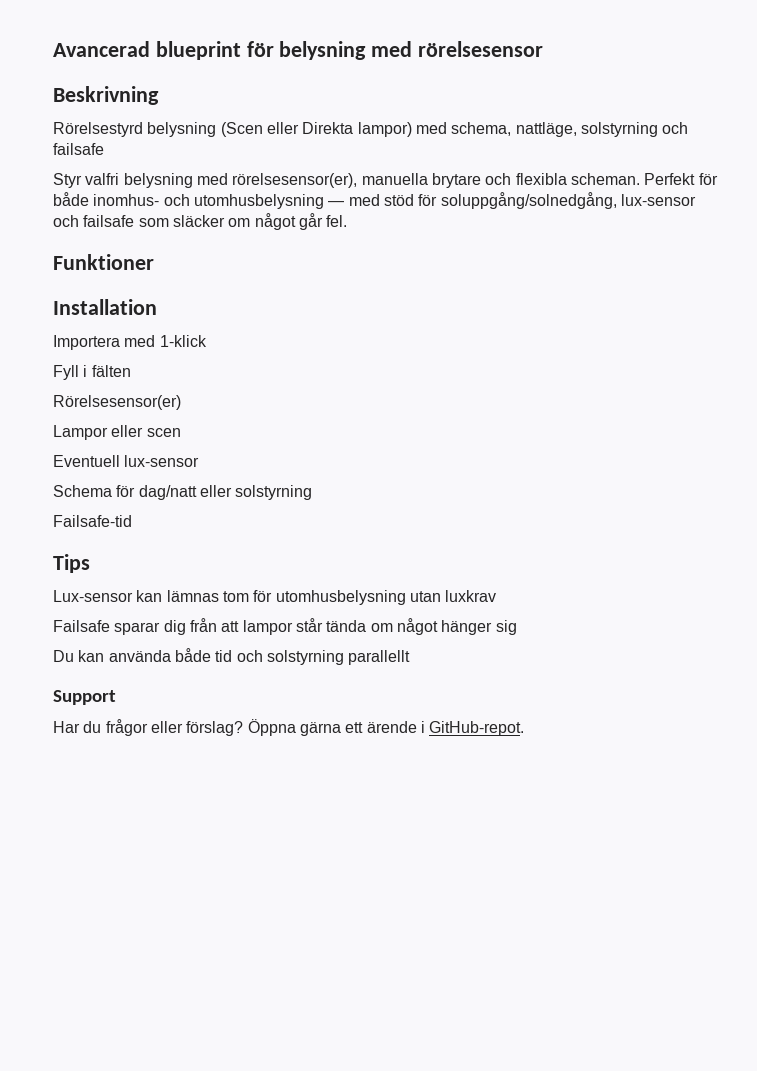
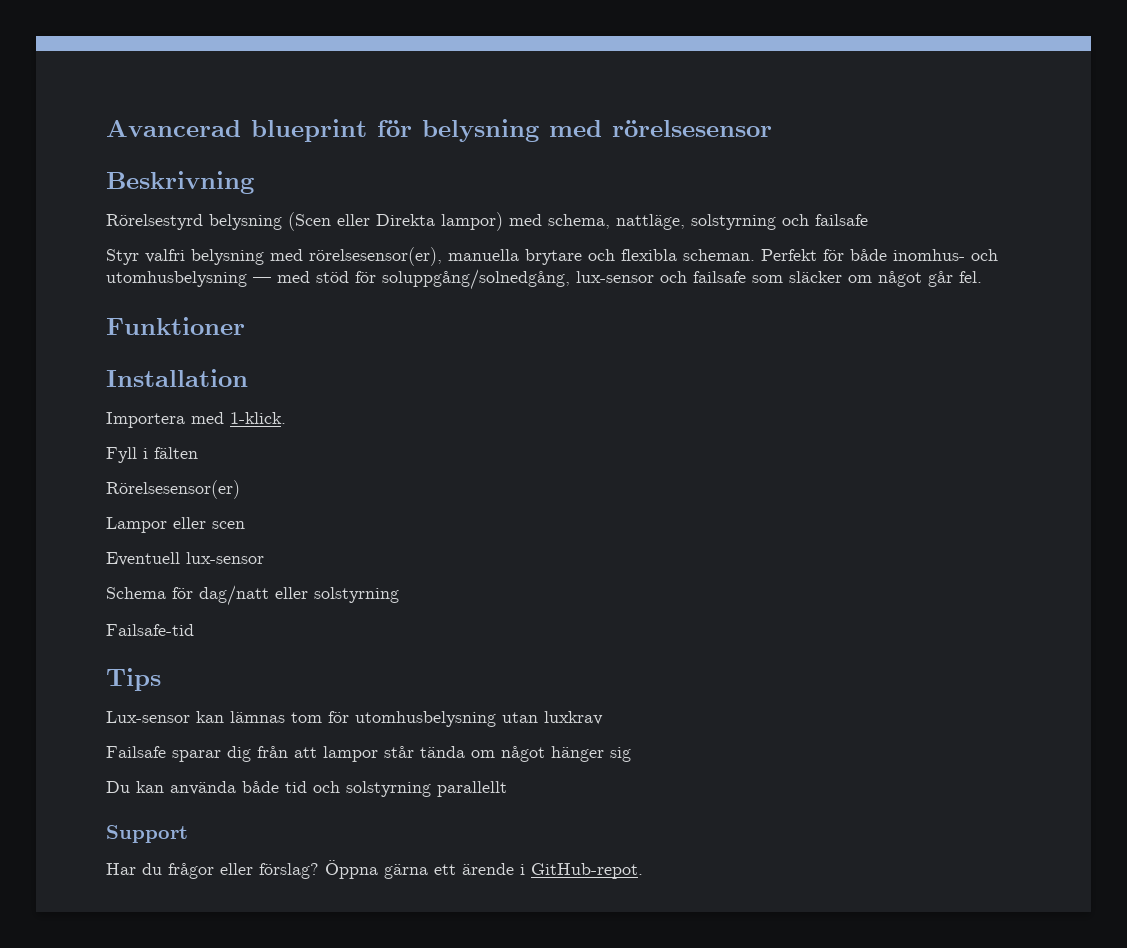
- Importera med 1-klick
+ Importera med 1-klick.

